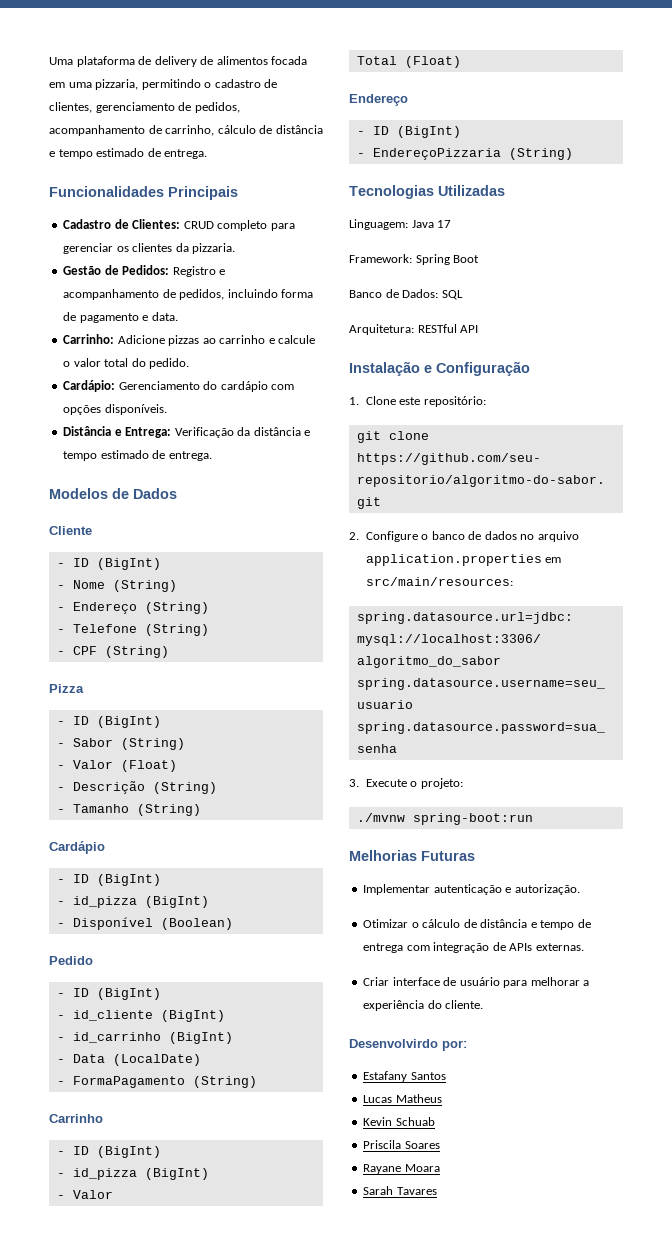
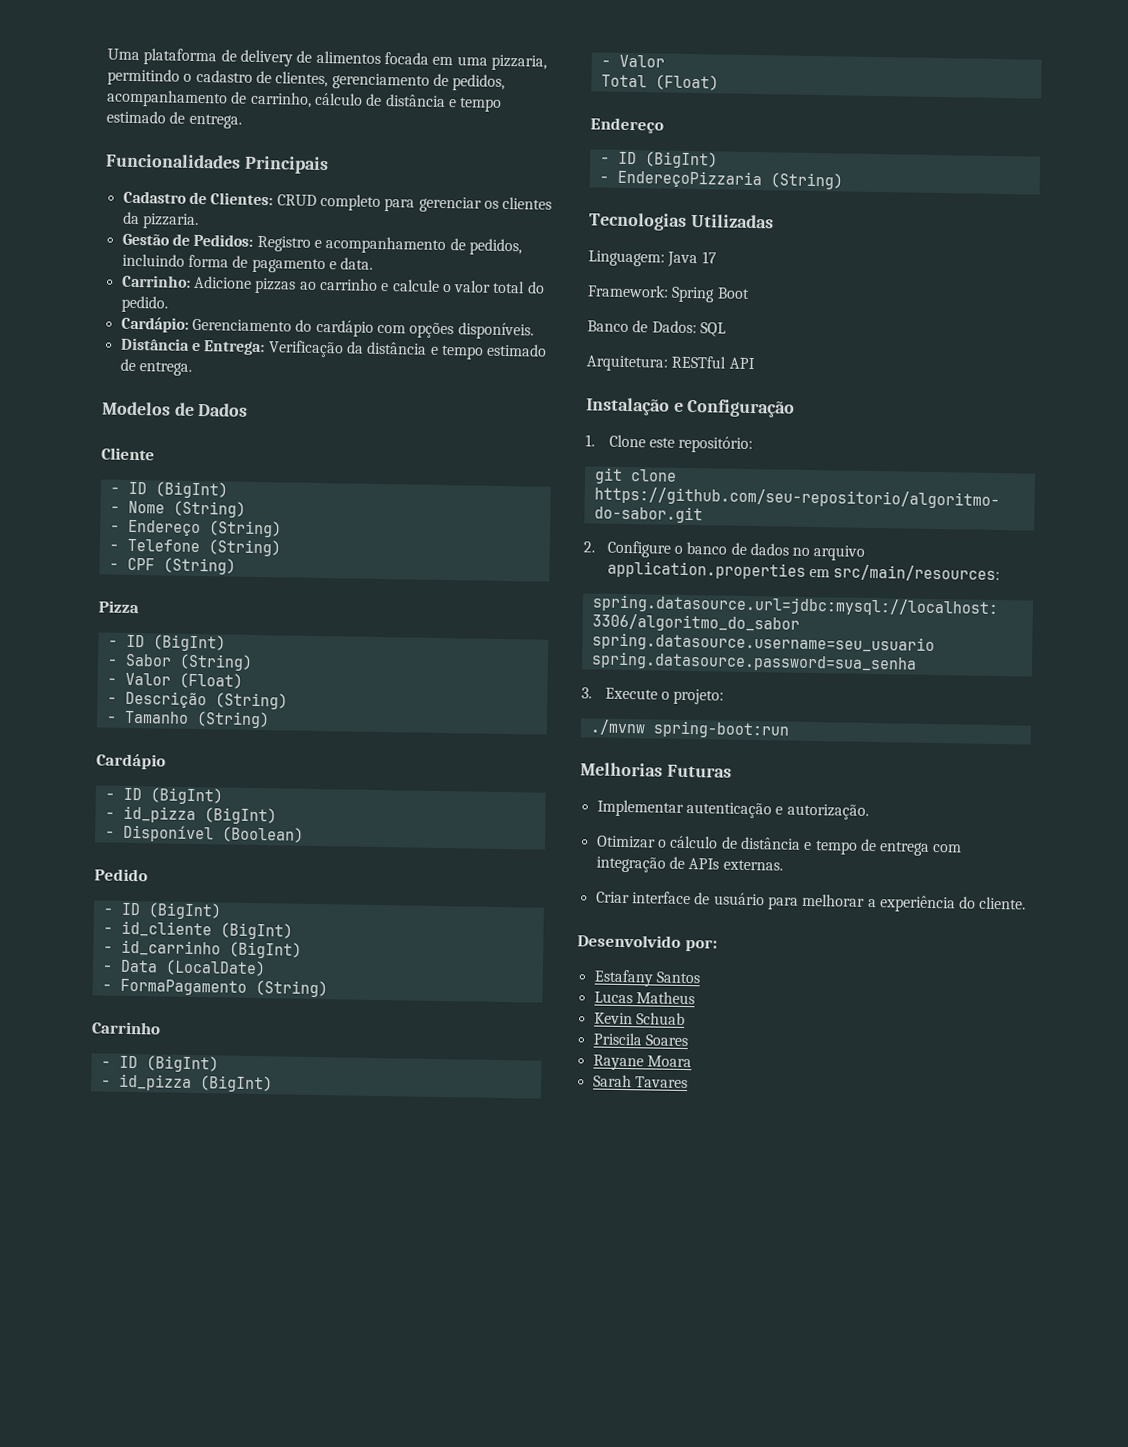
- Desenvolvirdo por:
+ Desenvolvido por:

